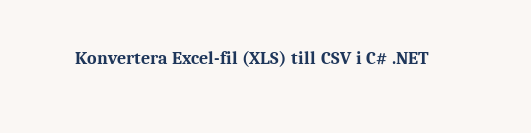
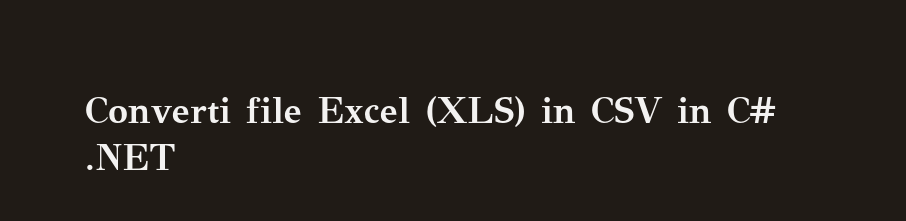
- Konvertera Excel-fil (XLS) till CSV i C# .NET
+ Converti file Excel (XLS) in CSV in C# .NET

